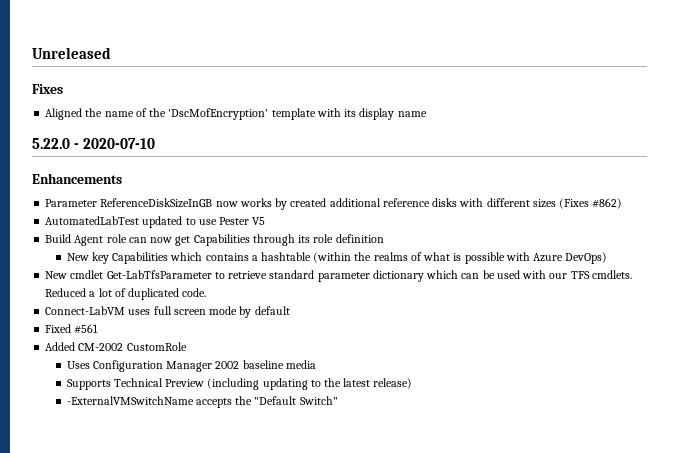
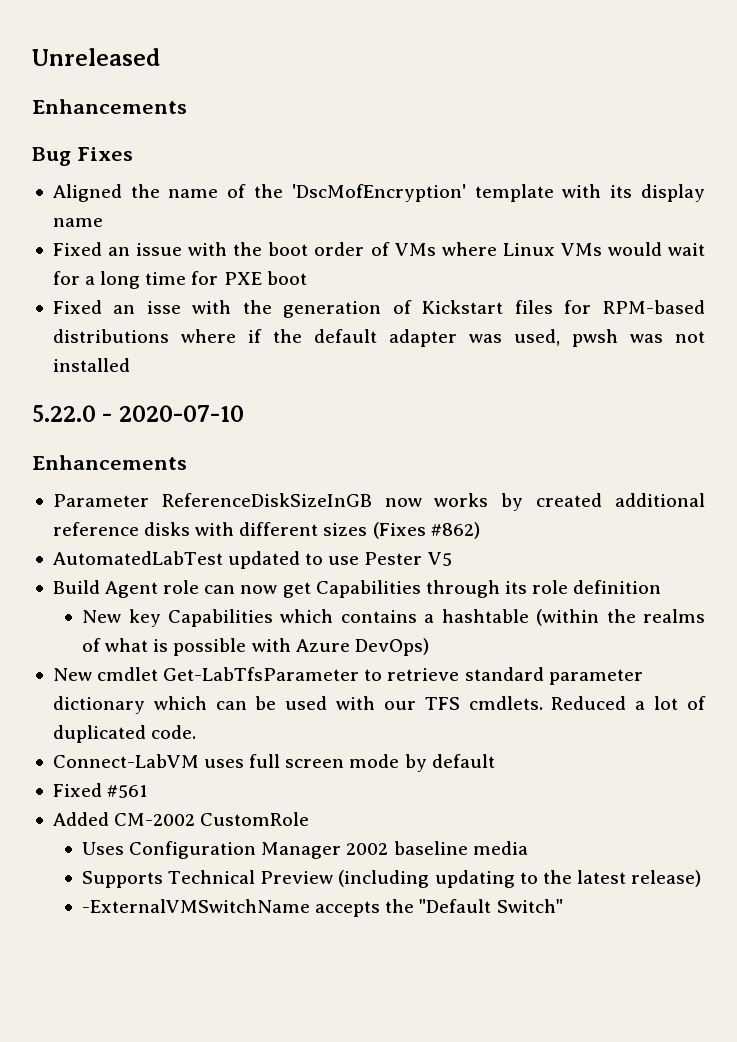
  Unreleased
- Fixes
+ Enhancements
+ Bug Fixes
+ Fixed an issue with the boot order of VMs where Linux VMs would wait for a long time for PXE boot
+ Fixed an isse with the generation of Kickstart files for RPM-based distributions where if the default adapter was used, pwsh was not installed

